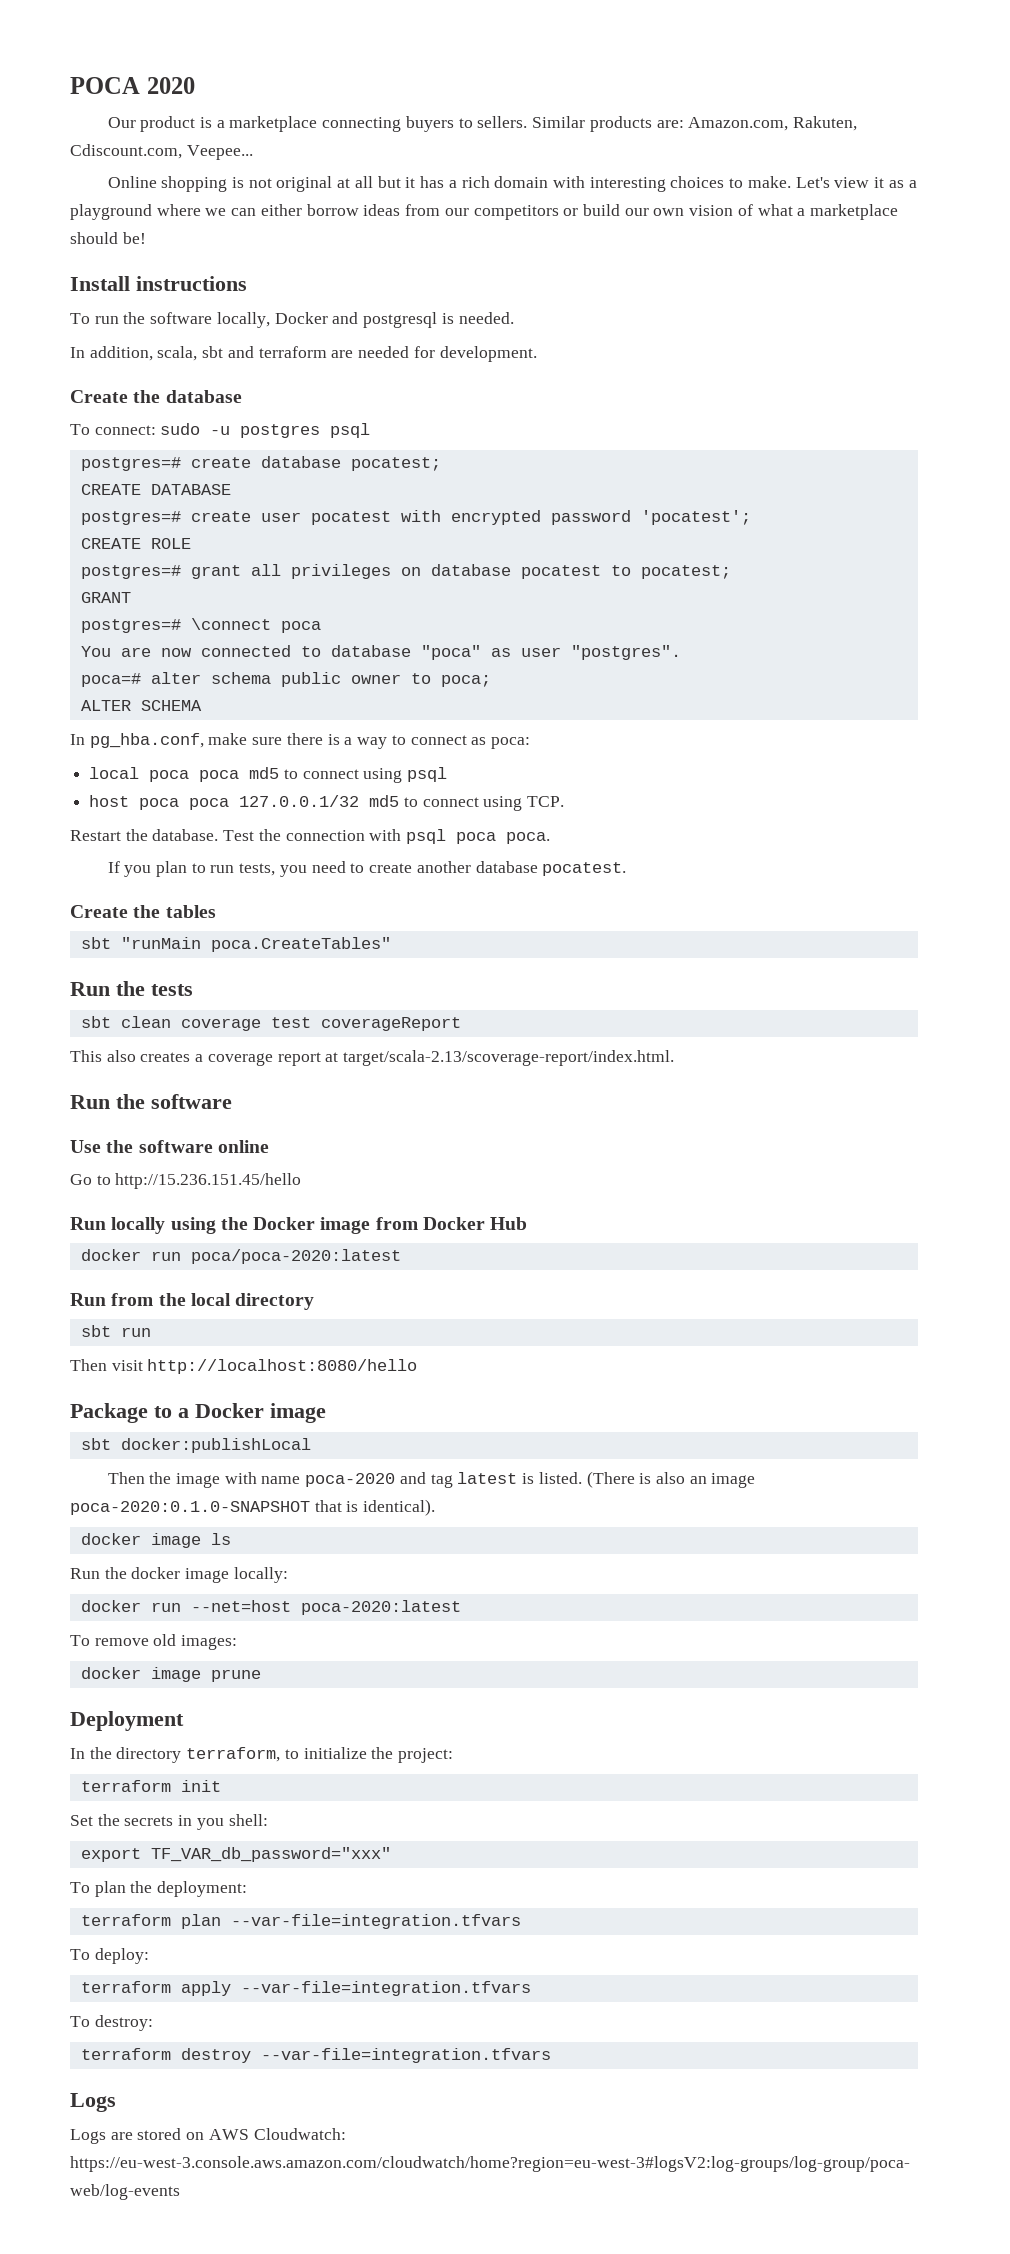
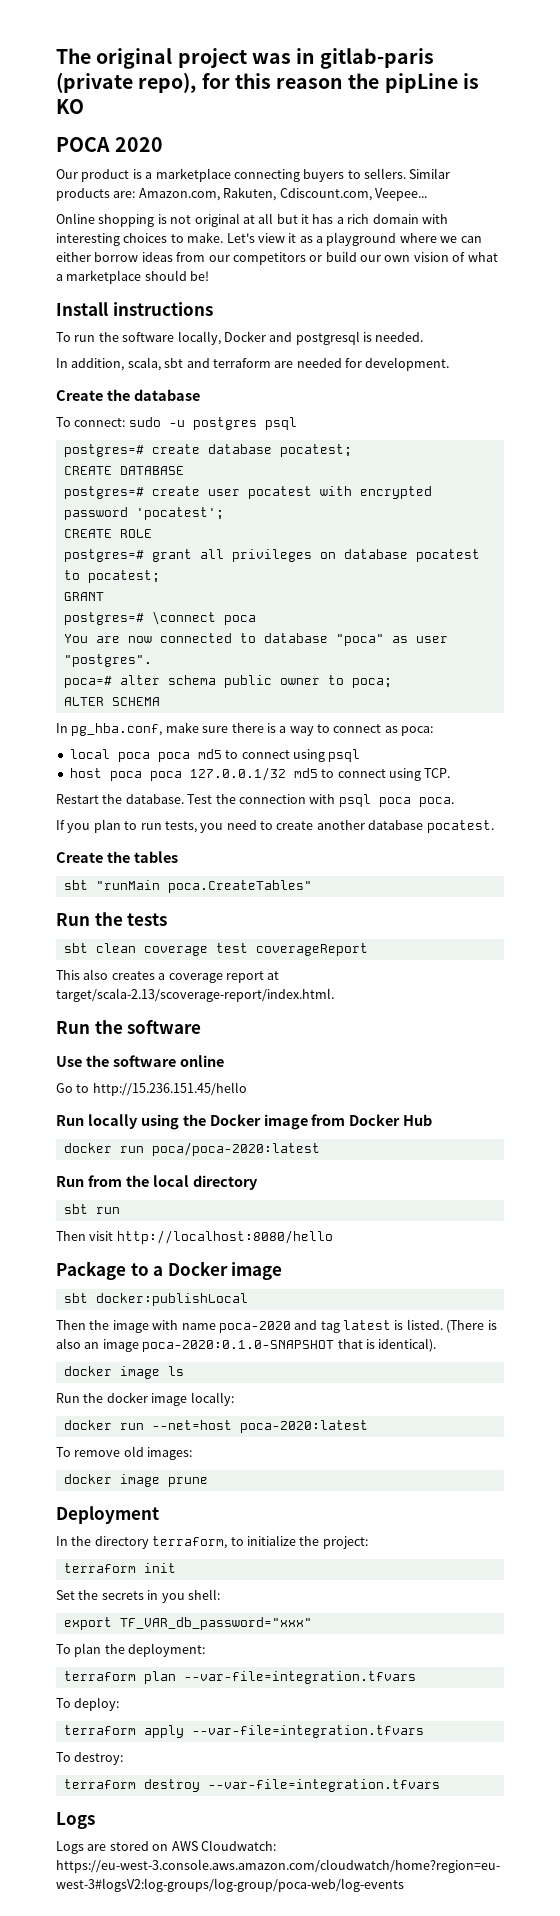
+ The original project was in gitlab-paris (private repo), for this reason the pipLine is KO

